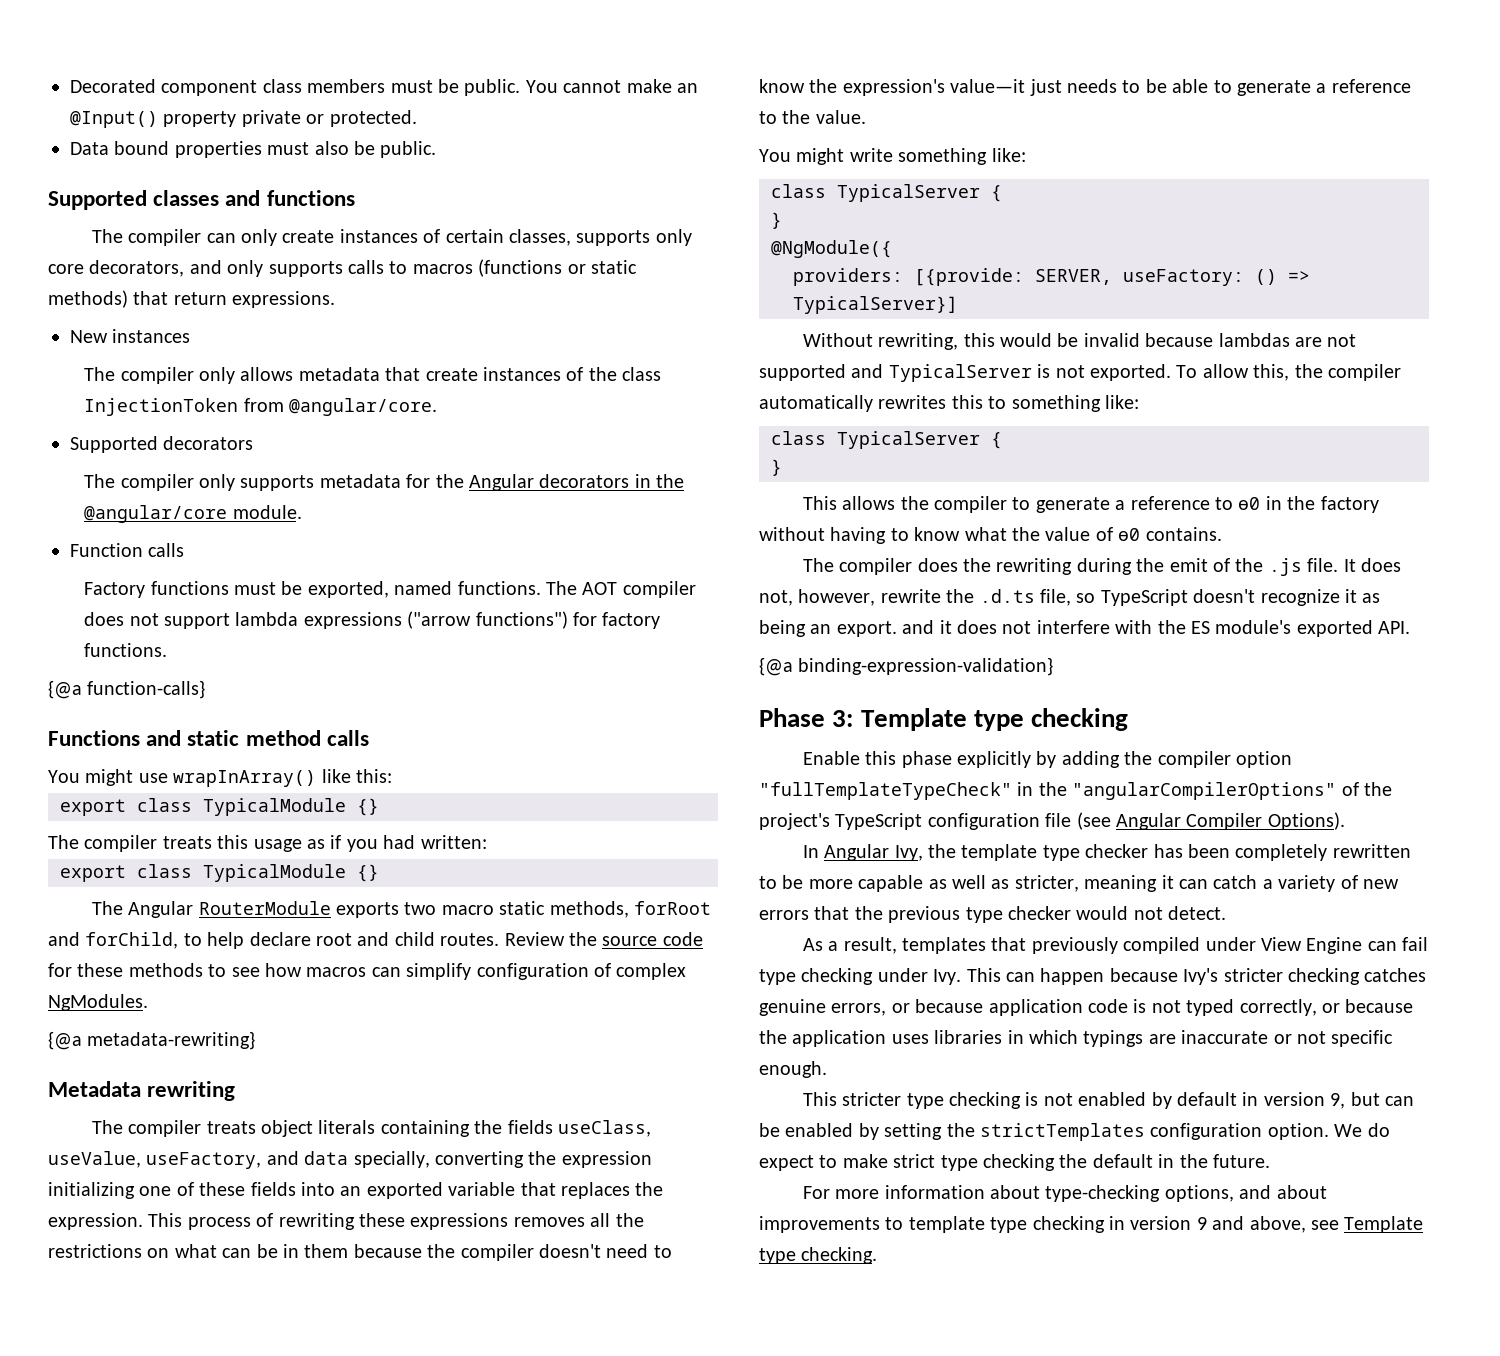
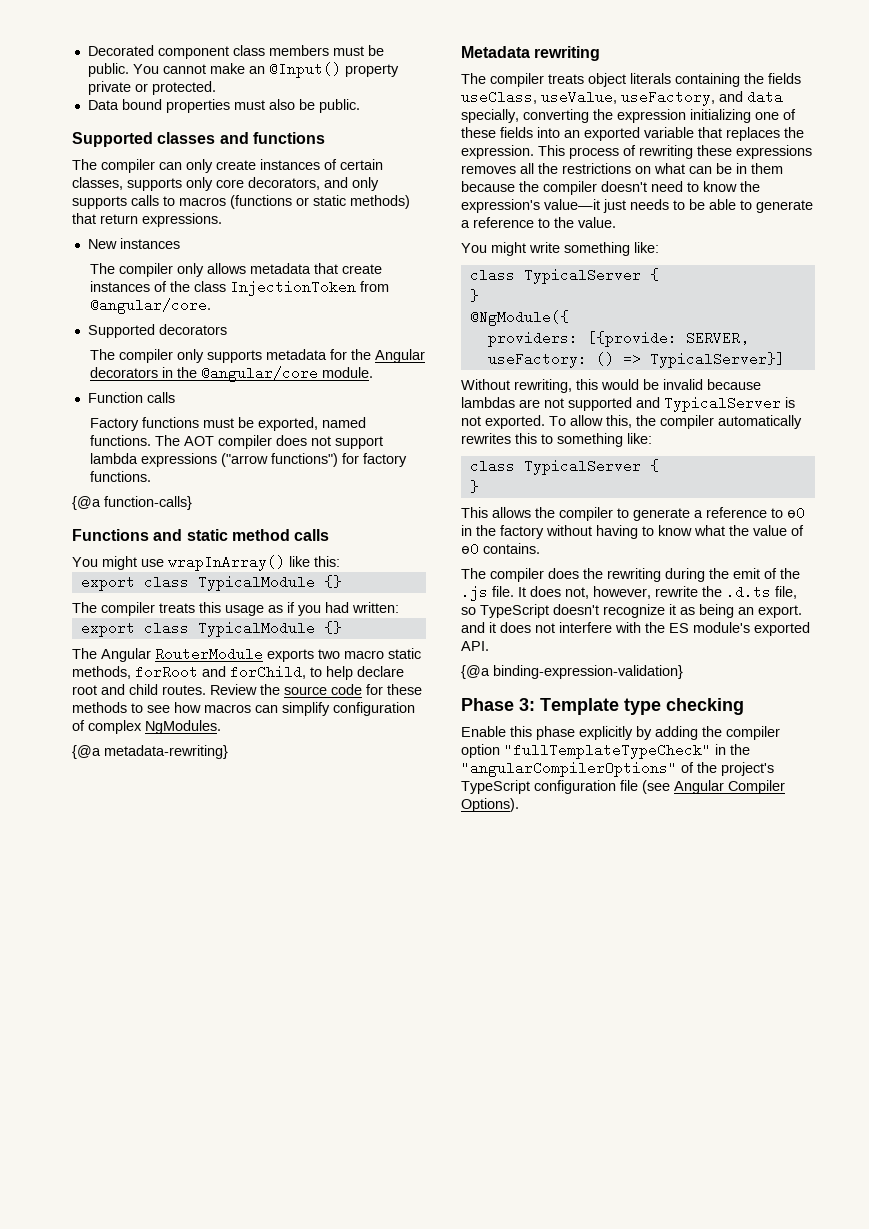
- In Angular Ivy, the template type checker has been completely rewritten to be more capable as well as stricter, meaning it can catch a variety of new errors that the previous type checker would not detect.
- As a result, templates that previously compiled under View Engine can fail type checking under Ivy. This can happen because Ivy's stricter checking catches genuine errors, or because application code is not typed correctly, or because the application uses libraries in which typings are inaccurate or not specific enough.
- This stricter type checking is not enabled by default in version 9, but can be enabled by setting the strictTemplates configuration option. We do expect to make strict type checking the default in the future.
- For more information about type-checking options, and about improvements to template type checking in version 9 and above, see Template type checking.

